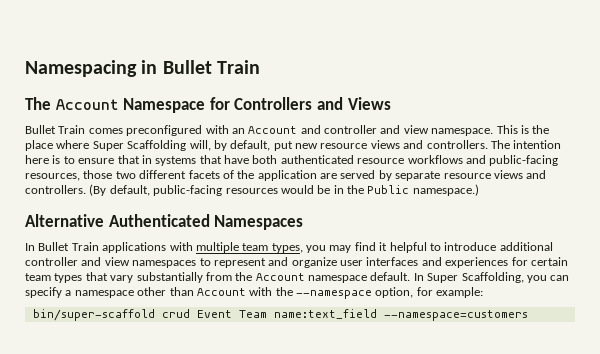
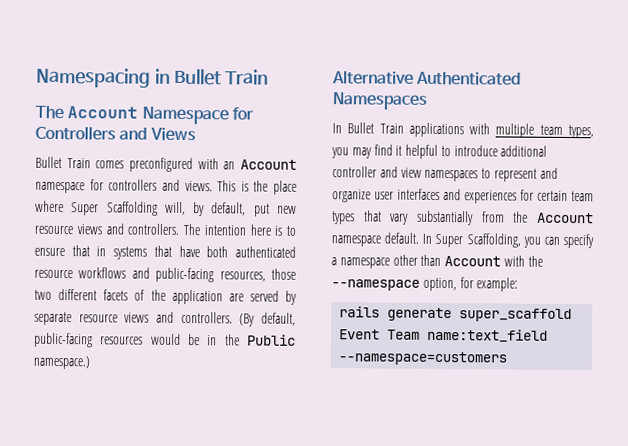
- Bullet Train comes preconfigured with an Account and controller and view namespace.
+ Bullet Train comes preconfigured with an Account namespace for controllers and views.
- bin/super-scaffold crud Event Team name:text_field --namespace=customers
+ rails generate super_scaffold Event Team name:text_field --namespace=customers

